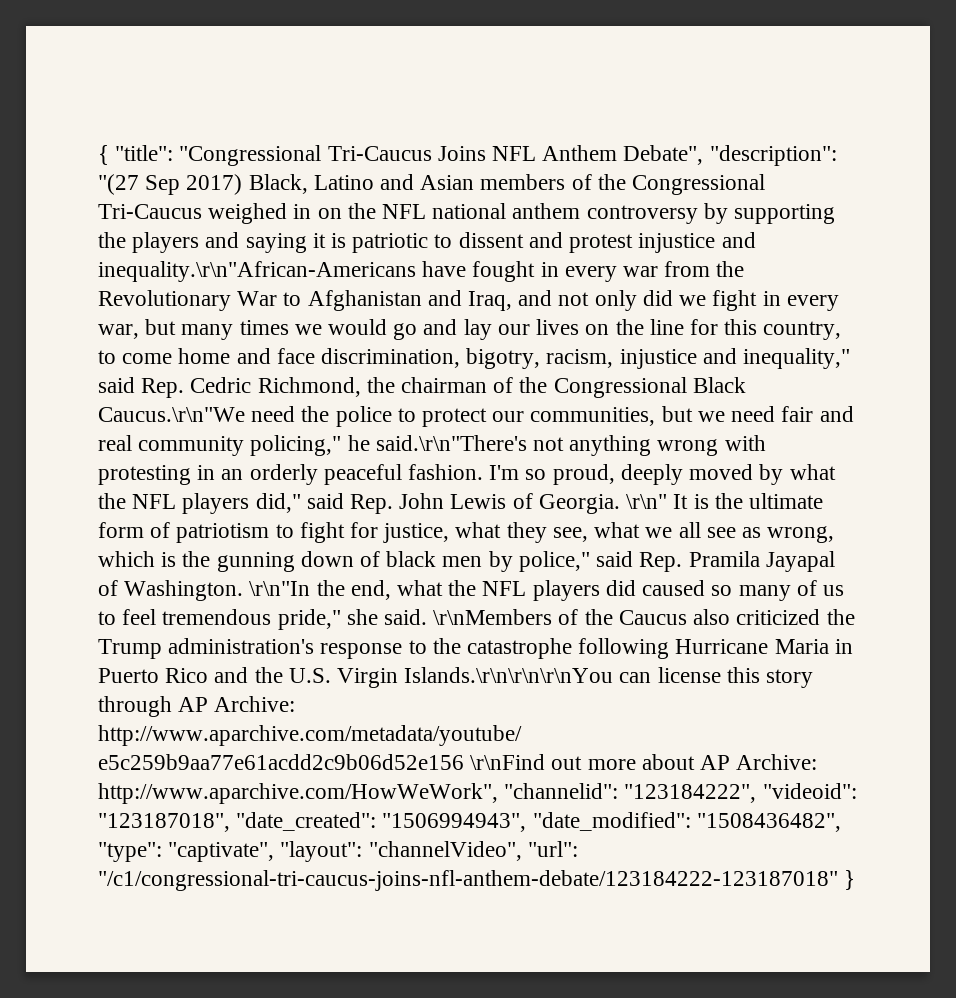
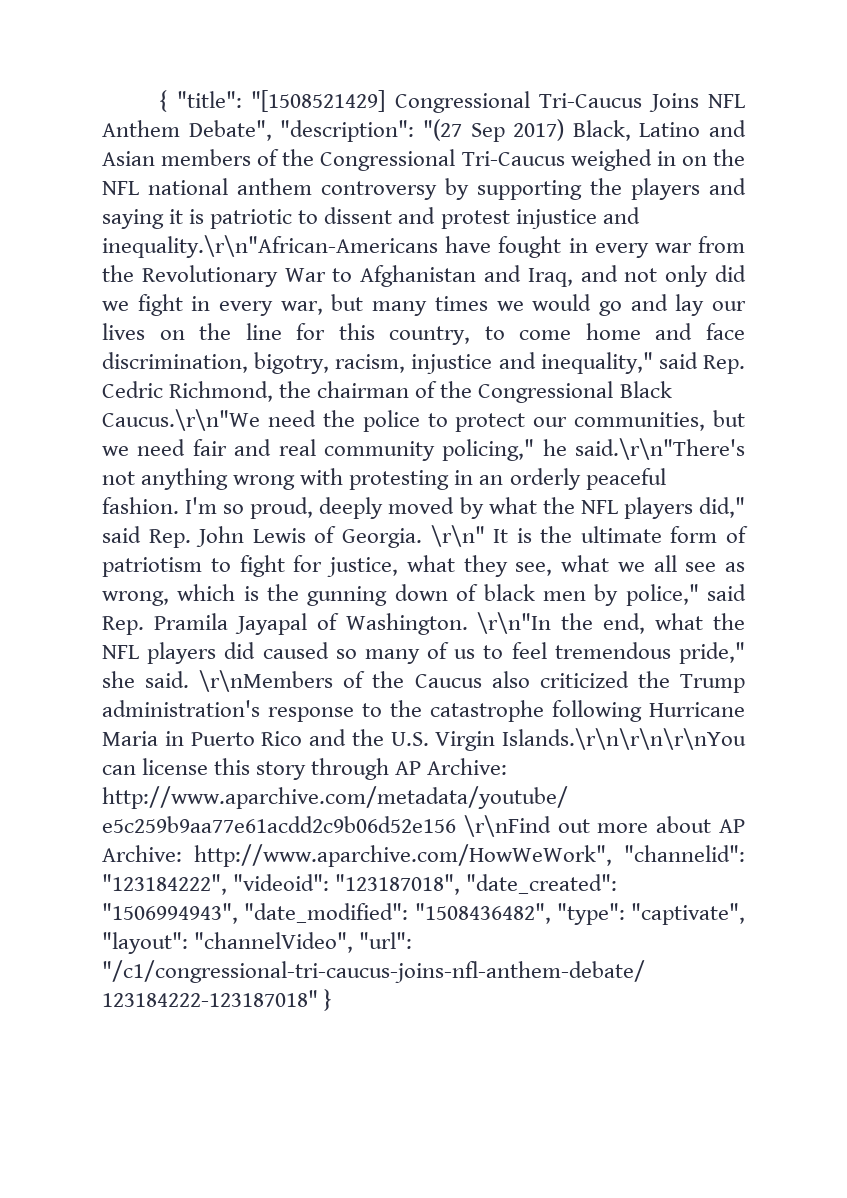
- "Congressional Tri-Caucus Joins NFL Anthem Debate", "description":
+ "[1508521429] Congressional Tri-Caucus Joins NFL Anthem Debate", "description":

